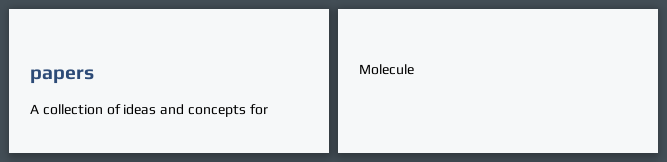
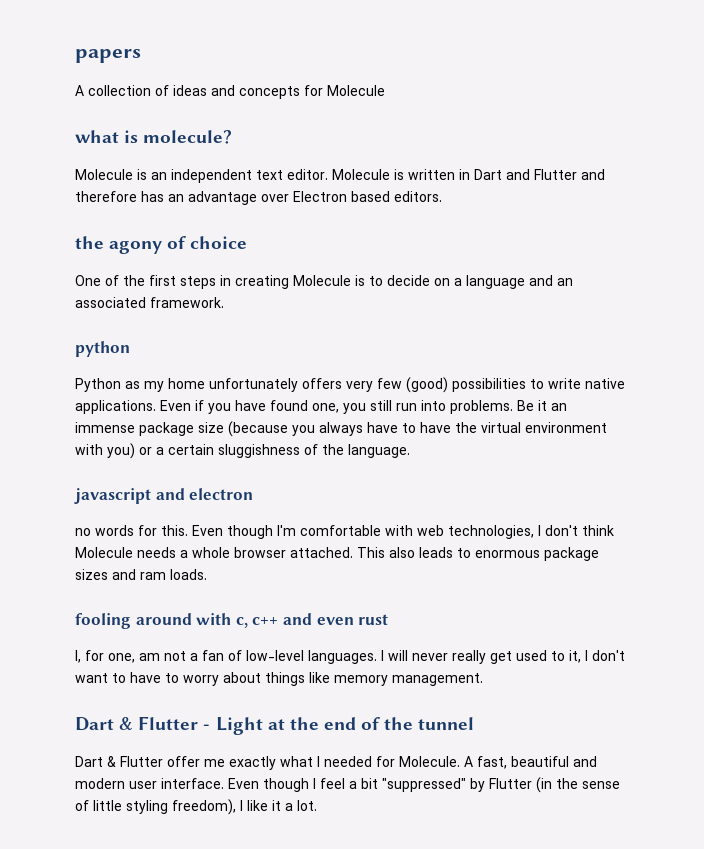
+ what is molecule?
+ Molecule is an independent text editor. Molecule is written in Dart and Flutter and therefore has an advantage over Electron based editors.
+ the agony of choice
+ One of the first steps in creating Molecule is to decide on a language and an associated framework.
+ python
+ Python as my home unfortunately offers very few (good) possibilities to write native applications. Even if you have found one, you still run into problems. Be it an immense package size (because you always have to have the virtual environment with you) or a certain sluggishness of the language.
+ javascript and electron
+ no words for this. Even though I'm comfortable with web technologies, I don't think Molecule needs a whole browser attached. This also leads to enormous package sizes and ram loads.
+ fooling around with c, c++ and even rust
+ I, for one, am not a fan of low-level languages. I will never really get used to it, I don't want to have to worry about things like memory management.
+ Dart & Flutter - Light at the end of the tunnel
+ Dart & Flutter offer me exactly what I needed for Molecule. A fast, beautiful and modern user interface. Even though I feel a bit "suppressed" by Flutter (in the sense of little styling freedom), I like it a lot.

